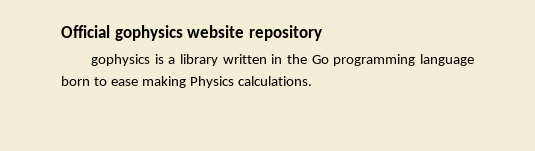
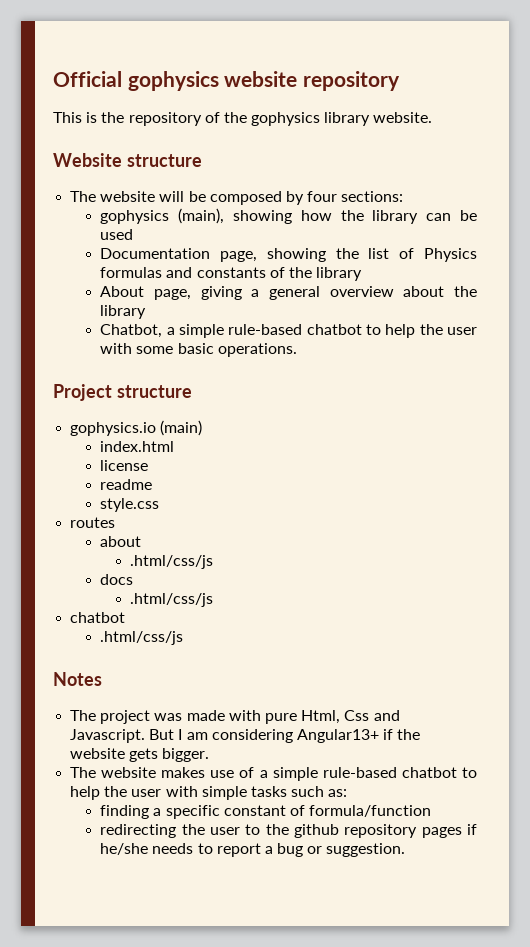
- gophysics is a library written in the Go programming language born to ease making Physics calculations.
+ This is the repository of the gophysics library website.
+ Website structure
+ The website will be composed by four sections:
+ gophysics (main), showing how the library can be used
+ Documentation page, showing the list of Physics formulas and constants of the library
+ About page, giving a general overview about the library
+ Chatbot, a simple rule-based chatbot to help the user with some basic operations.
+ Project structure
+ gophysics.io (main)
+ index.html
+ license
+ readme
+ style.css
+ routes
+ about
+ .html/css/js
+ docs
+ .html/css/js
+ chatbot
+ .html/css/js
+ Notes
+ The project was made with pure Html, Css and Javascript. But I am considering Angular13+ if the website gets bigger.
+ The website makes use of a simple rule-based chatbot to help the user with simple tasks such as:
+ finding a specific constant of formula/function
+ redirecting the user to the github repository pages if he/she needs to report a bug or suggestion.

